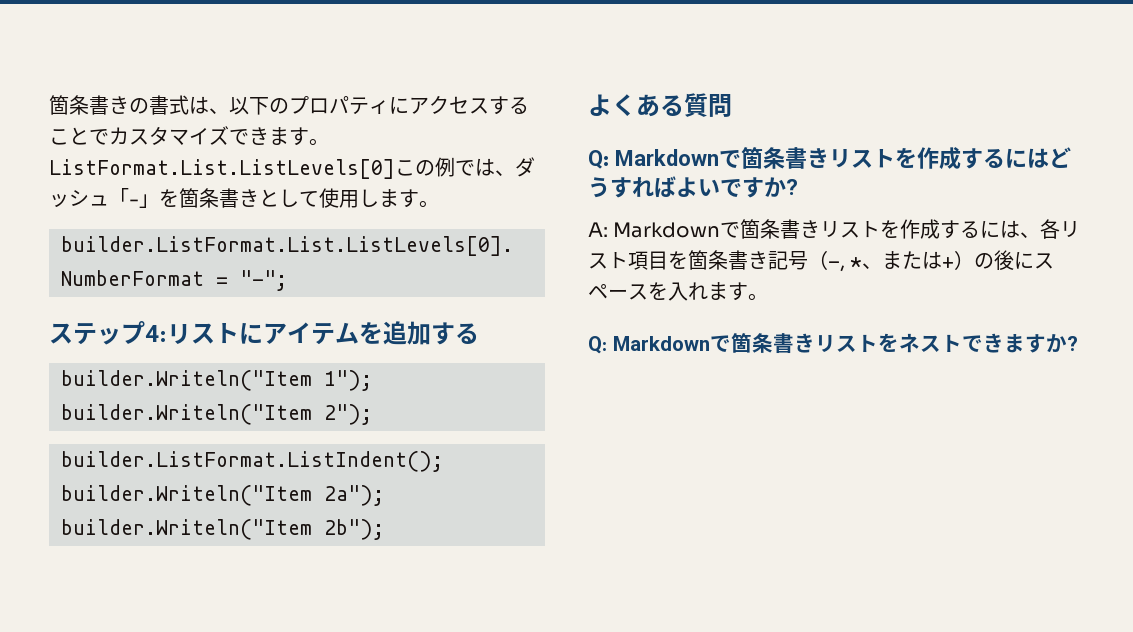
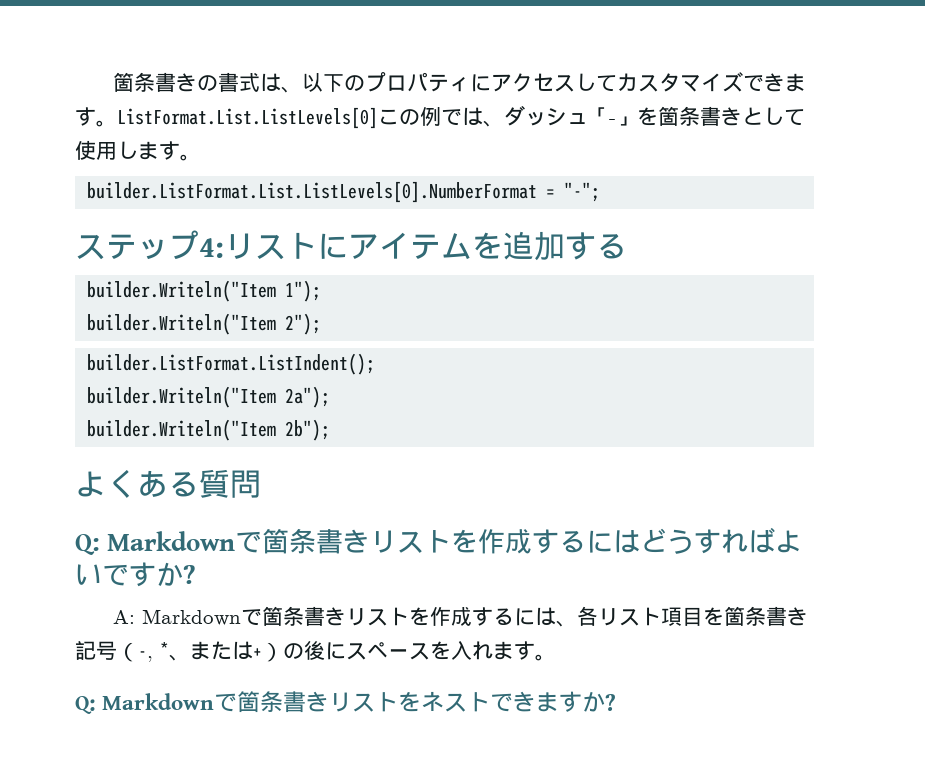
- 箇条書きの書式は、以下のプロパティにアクセスすることでカスタマイズできます。
+ 箇条書きの書式は、以下のプロパティにアクセスしてカスタマイズできます。

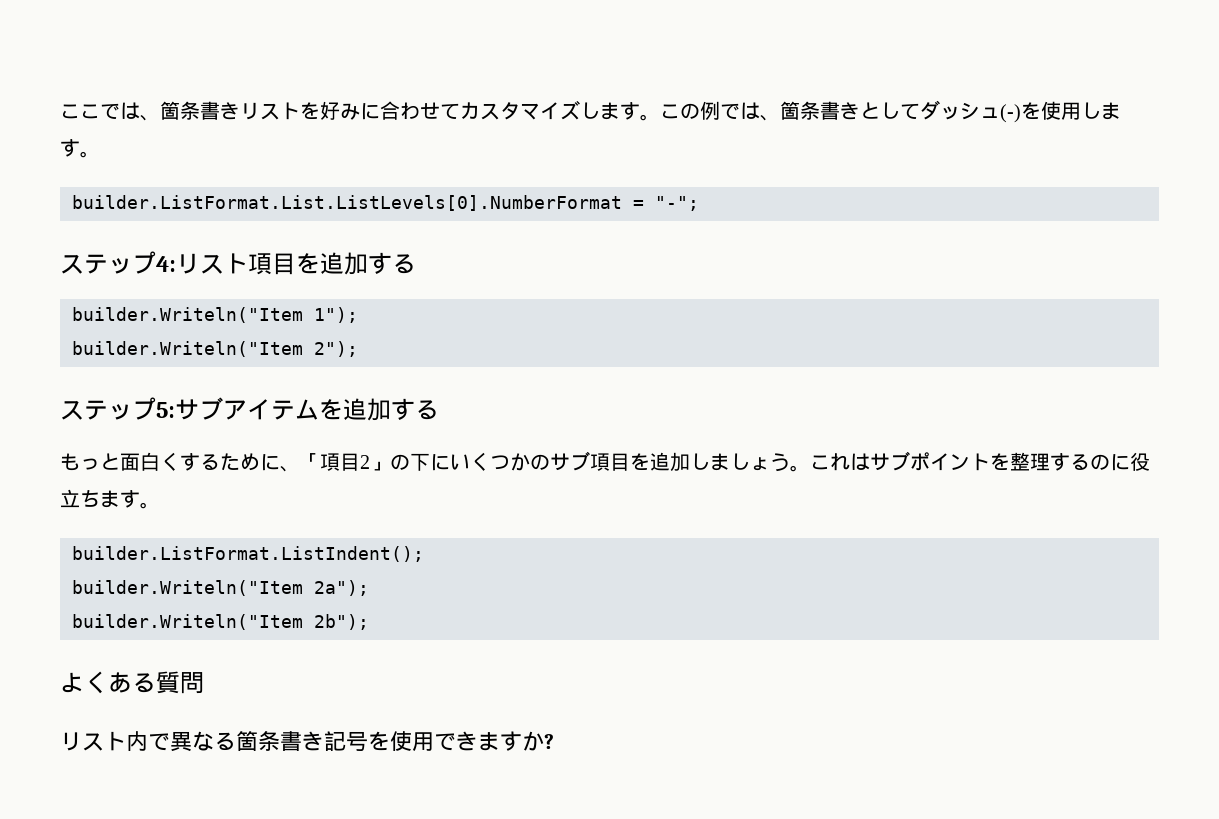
- 箇条書きの書式は、以下のプロパティにアクセスしてカスタマイズできます。ListFormat.List.ListLevels[0]この例では、ダッシュ「-」を箇条書きとして使用します。
+ ここでは、箇条書きリストを好みに合わせてカスタマイズします。この例では、箇条書きとしてダッシュ(-)を使用します。
- ステップ4:リストにアイテムを追加する
+ ステップ4:リスト項目を追加する
+ ステップ5:サブアイテムを追加する
+ もっと面白くするために、「項目2」の下にいくつかのサブ項目を追加しましょう。これはサブポイントを整理するのに役立ちます。
- Q: Markdownで箇条書きリストを作成するにはどうすればよいですか?
- A: Markdownで箇条書きリストを作成するには、各リスト項目を箇条書き記号（-, *、または+）の後にスペースを入れます。
- Q: Markdownで箇条書きリストをネストできますか?
+ リスト内で異なる箇条書き記号を使用できますか?

